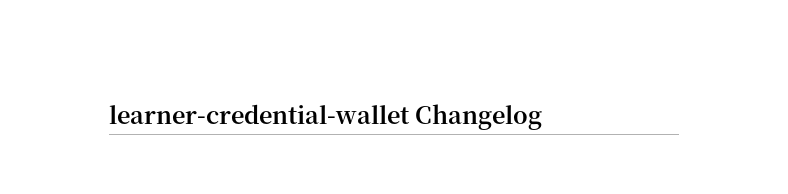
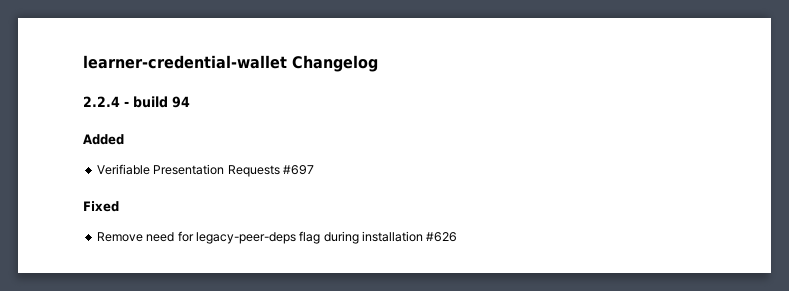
+ 2.2.4 - build 94
+ Added
+ Verifiable Presentation Requests #697
+ Fixed
+ Remove need for legacy-peer-deps flag during installation #626

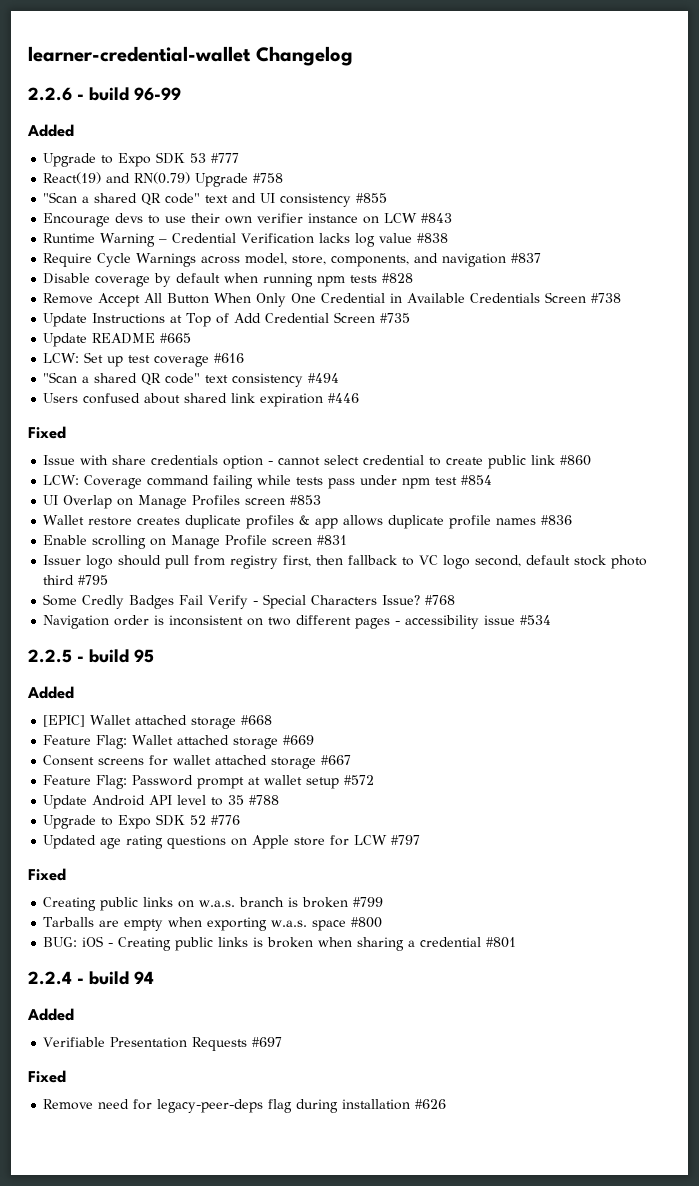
+ 2.2.6 - build 96-99
+ Added
+ Upgrade to Expo SDK 53 #777
+ React(19) and RN(0.79) Upgrade #758
+ "Scan a shared QR code" text and UI consistency #855
+ Encourage devs to use their own verifier instance on LCW #843
+ Runtime Warning – Credential Verification lacks log value #838
+ Require Cycle Warnings across model, store, components, and navigation #837
+ Disable coverage by default when running npm tests #828
+ Remove Accept All Button When Only One Credential in Available Credentials Screen #738
+ Update Instructions at Top of Add Credential Screen #735
+ Update README #665
+ LCW: Set up test coverage #616
+ "Scan a shared QR code" text consistency #494
+ Users confused about shared link expiration #446
+ Fixed
+ Issue with share credentials option - cannot select credential to create public link #860
+ LCW: Coverage command failing while tests pass under npm test #854
+ UI Overlap on Manage Profiles screen #853
+ Wallet restore creates duplicate profiles & app allows duplicate profile names #836
+ Enable scrolling on Manage Profile screen #831
+ Issuer logo should pull from registry first, then fallback to VC logo second, default stock photo third #795
+ Some Credly Badges Fail Verify - Special Characters Issue? #768
+ Navigation order is inconsistent on two different pages - accessibility issue #534
+ 2.2.5 - build 95
+ Added
+ [EPIC] Wallet attached storage #668
+ Feature Flag: Wallet attached storage #669
+ Consent screens for wallet attached storage #667
+ Feature Flag: Password prompt at wallet setup #572
+ Update Android API level to 35 #788
+ Upgrade to Expo SDK 52 #776
+ Updated age rating questions on Apple store for LCW #797
+ Fixed
+ Creating public links on w.a.s. branch is broken #799
+ Tarballs are empty when exporting w.a.s. space #800
+ BUG: iOS - Creating public links is broken when sharing a credential #801

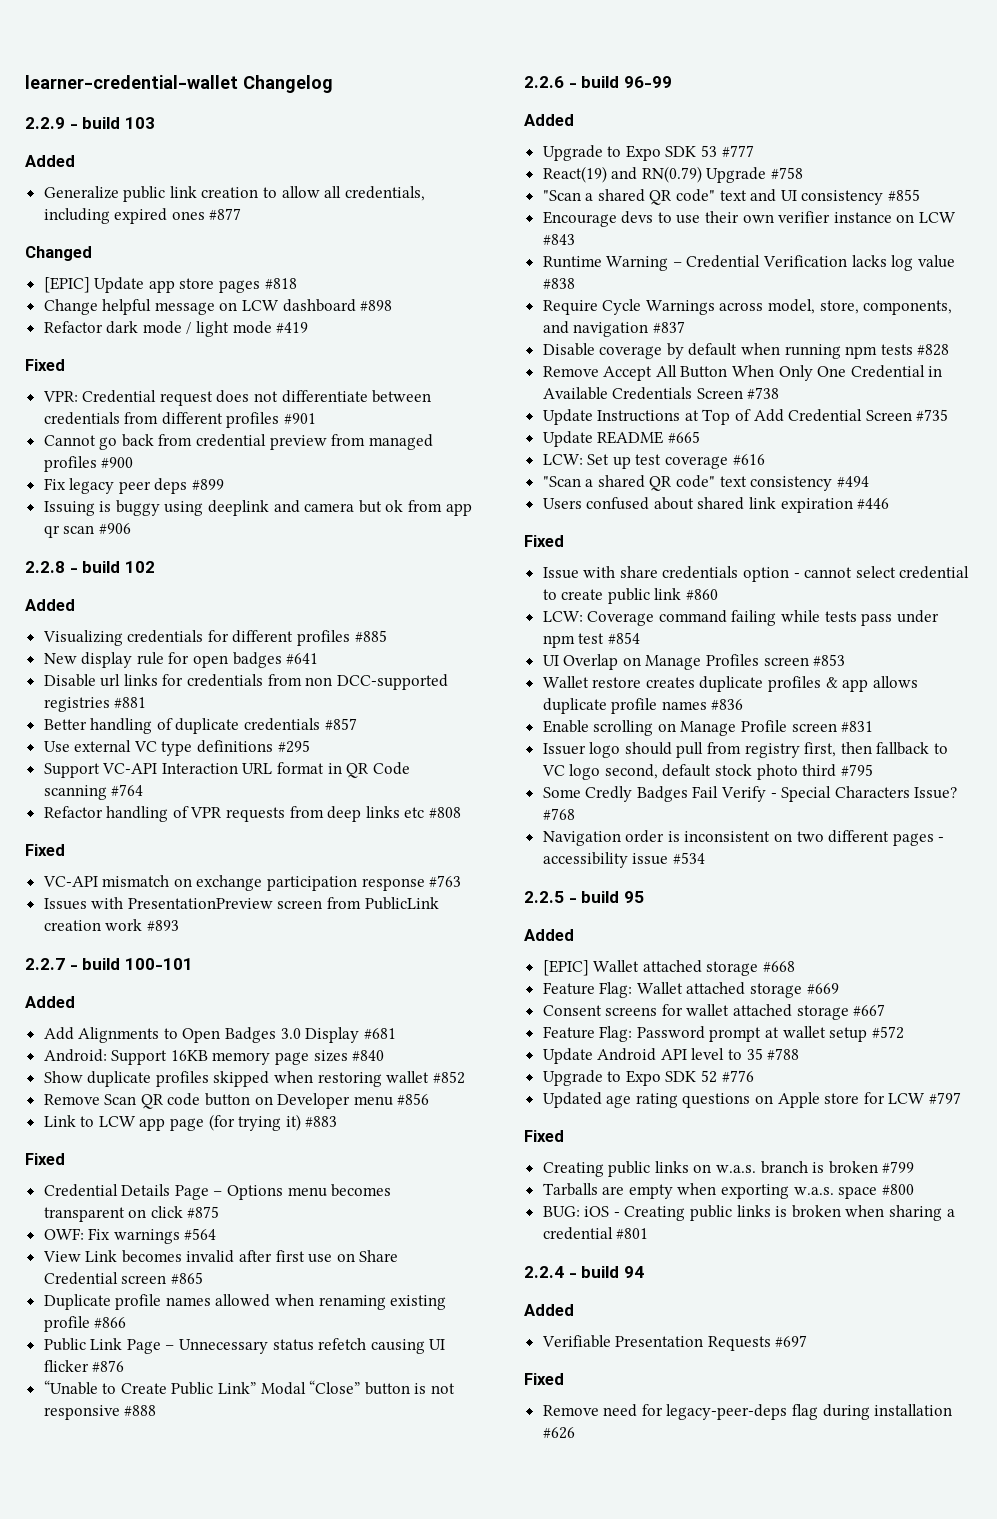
+ 2.2.9 - build 103
+ Added
+ Generalize public link creation to allow all credentials, including expired ones #877
+ Changed
+ [EPIC] Update app store pages #818
+ Change helpful message on LCW dashboard #898
+ Refactor dark mode / light mode #419
+ Fixed
+ VPR: Credential request does not differentiate between credentials from different profiles #901
+ Cannot go back from credential preview from managed profiles #900
+ Fix legacy peer deps #899
+ Issuing is buggy using deeplink and camera but ok from app qr scan #906
+ 2.2.8 - build 102
+ Added
+ Visualizing credentials for different profiles #885
+ New display rule for open badges #641
+ Disable url links for credentials from non DCC-supported registries #881
+ Better handling of duplicate credentials #857
+ Use external VC type definitions #295
+ Support VC-API Interaction URL format in QR Code scanning #764
+ Refactor handling of VPR requests from deep links etc #808
+ Fixed
+ VC-API mismatch on exchange participation response #763
+ Issues with PresentationPreview screen from PublicLink creation work #893
+ 2.2.7 - build 100-101
+ Added
+ Add Alignments to Open Badges 3.0 Display #681
+ Android: Support 16KB memory page sizes #840
+ Show duplicate profiles skipped when restoring wallet #852
+ Remove Scan QR code button on Developer menu #856
+ Link to LCW app page (for trying it) #883
+ Fixed
+ Credential Details Page – Options menu becomes transparent on click #875
+ OWF: Fix warnings #564
+ View Link becomes invalid after first use on Share Credential screen #865
+ Duplicate profile names allowed when renaming existing profile #866
+ Public Link Page – Unnecessary status refetch causing UI flicker #876
+ “Unable to Create Public Link” Modal “Close” button is not responsive #888

